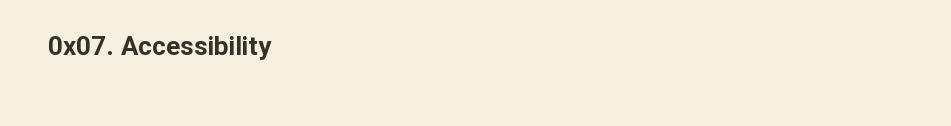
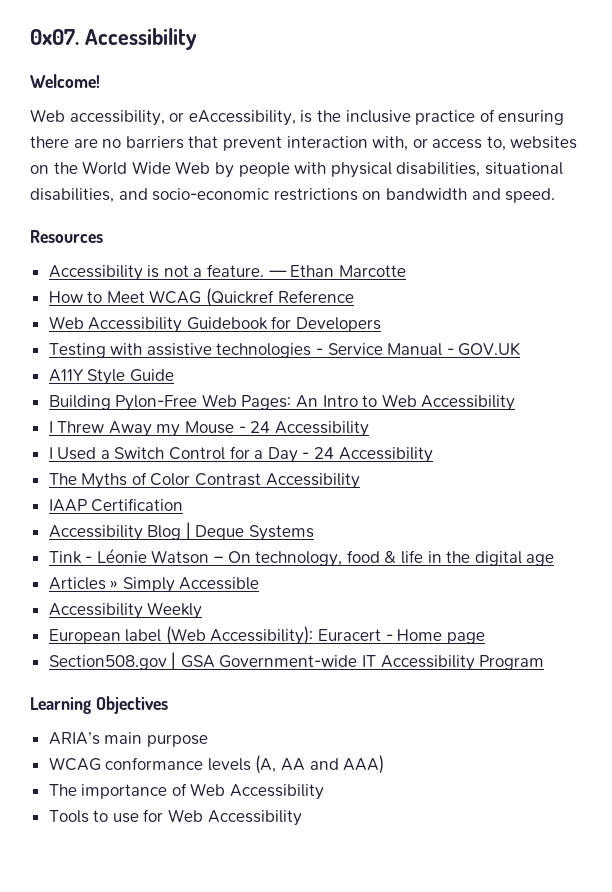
+ Welcome!
+ Web accessibility, or eAccessibility, is the inclusive practice of ensuring there are no barriers that prevent interaction with, or access to, websites on the World Wide Web by people with physical disabilities, situational disabilities, and socio-economic restrictions on bandwidth and speed.
+ Resources
+ Accessibility is not a feature. — Ethan Marcotte
+ How to Meet WCAG (Quickref Reference
+ Web Accessibility Guidebook for Developers
+ Testing with assistive technologies - Service Manual - GOV.UK
+ A11Y Style Guide
+ Building Pylon-Free Web Pages: An Intro to Web Accessibility
+ I Threw Away my Mouse - 24 Accessibility
+ I Used a Switch Control for a Day - 24 Accessibility
+ The Myths of Color Contrast Accessibility
+ IAAP Certification
+ Accessibility Blog | Deque Systems
+ Tink - Léonie Watson – On technology, food & life in the digital age
+ Articles » Simply Accessible
+ Accessibility Weekly
+ European label (Web Accessibility): Euracert - Home page
+ Section508.gov | GSA Government-wide IT Accessibility Program
+ Learning Objectives
+ ARIA’s main purpose
+ WCAG conformance levels (A, AA and AAA)
+ The importance of Web Accessibility
+ Tools to use for Web Accessibility

